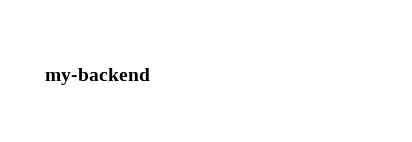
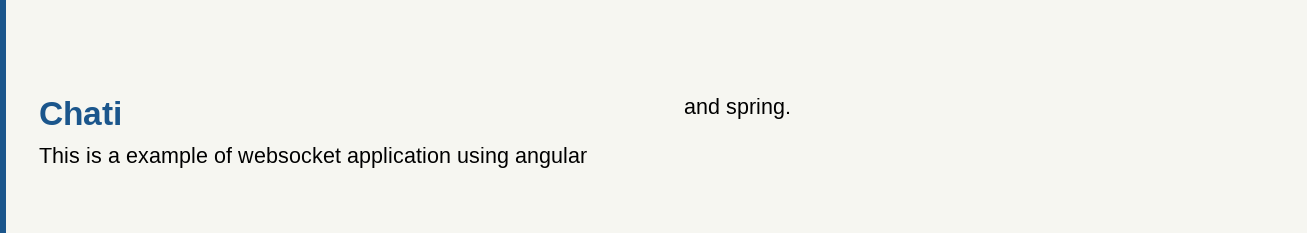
- my-backend
+ Chati
+ This is a example of websocket application using angular and spring.

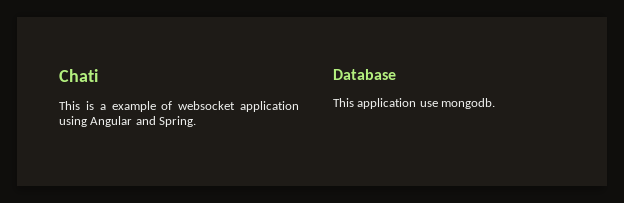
- This is a example of websocket application using angular and spring.
+ This is a example of websocket application using Angular and Spring.
+ Database
+ This application use mongodb.

